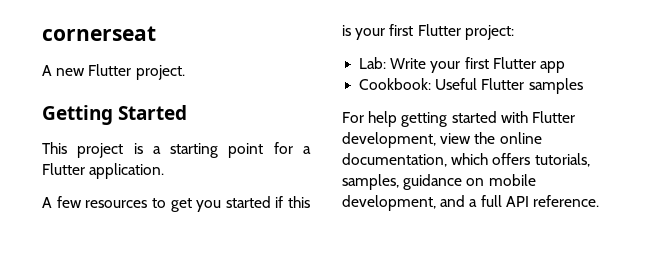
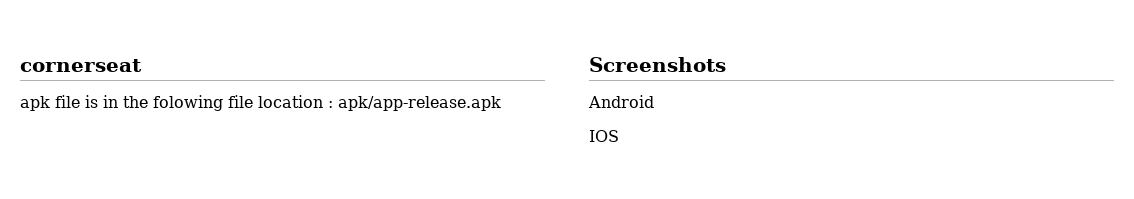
- A new Flutter project.
- Getting Started
- This project is a starting point for a Flutter application.
- A few resources to get you started if this is your first Flutter project:
- Lab: Write your first Flutter app
- Cookbook: Useful Flutter samples
- For help getting started with Flutter development, view the online documentation, which offers tutorials, samples, guidance on mobile development, and a full API reference.
+ apk file is in the folowing file location : apk/app-release.apk
+ Screenshots
+ Android
+ IOS

